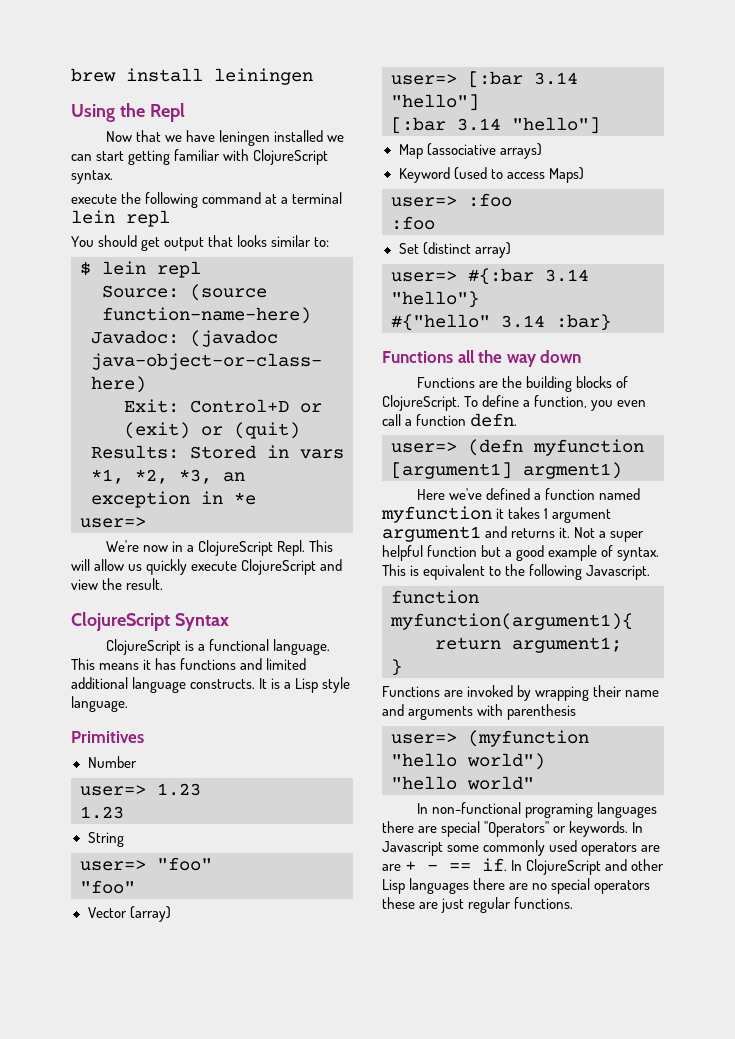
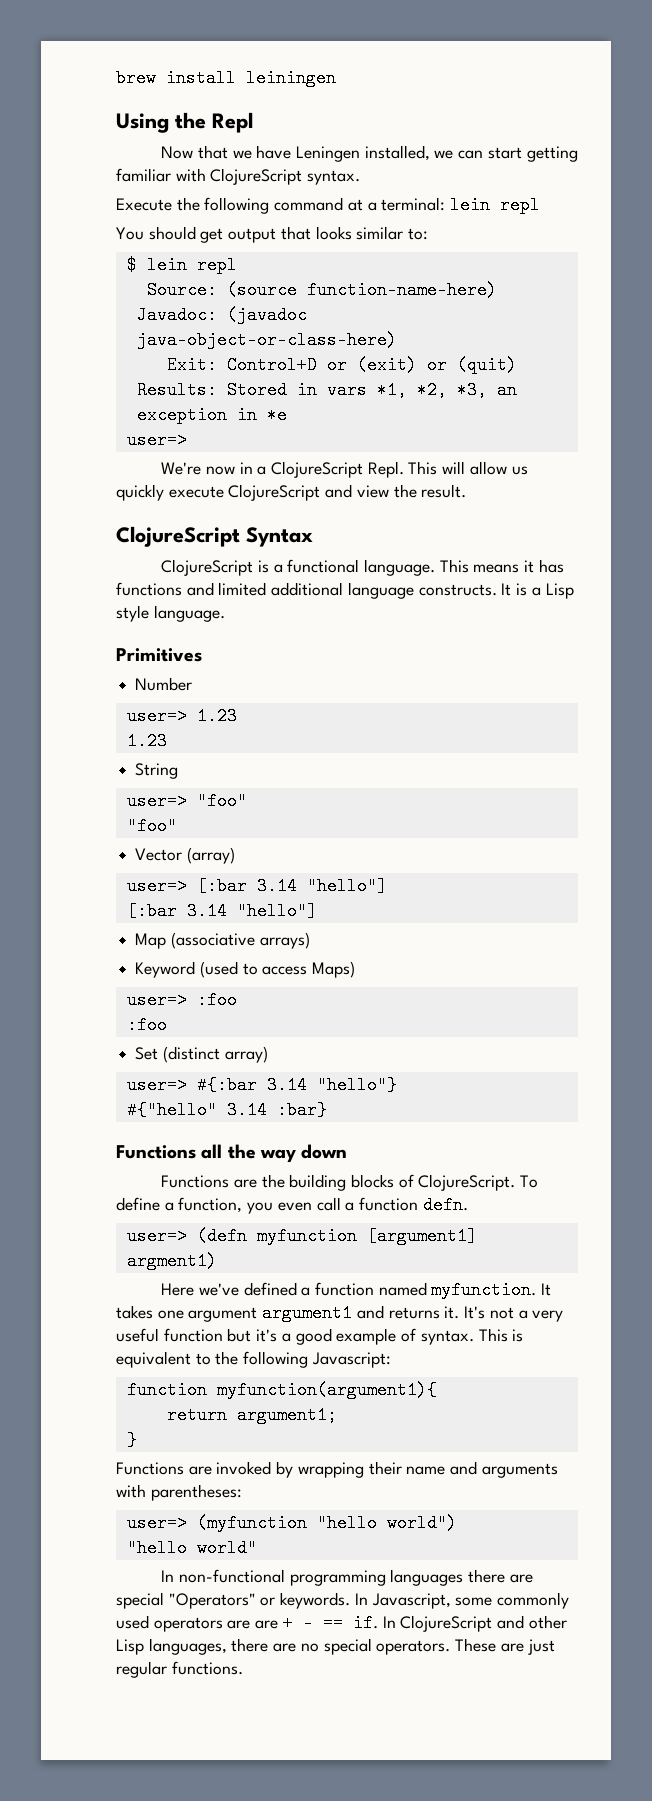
- Now that we have leningen installed we can start getting familiar with ClojureScript syntax.
+ Now that we have Leningen installed, we can start getting familiar with ClojureScript syntax.
- execute the following command at a terminal lein repl
+ Execute the following command at a terminal: lein repl
- Here we've defined a function named myfunction it takes 1 argument argument1 and returns it.
+ Here we've defined a function named myfunction. It takes one argument argument1 and returns it.
- Not a super helpful function but a good example of syntax.
+ It's not a very useful function but it's a good example of syntax.
- This is equivalent to the following Javascript.
+ This is equivalent to the following Javascript:
- Functions are invoked by wrapping their name and arguments with parenthesis
+ Functions are invoked by wrapping their name and arguments with parentheses:
- In non-functional programing languages there are special "Operators" or keywords.
+ In non-functional programming languages there are special "Operators" or keywords.
- In Javascript some commonly used operators are are + - == if.
+ In Javascript, some commonly used operators are are + - == if.
- In ClojureScript and other Lisp languages there are no special operators these are just regular functions.
+ In ClojureScript and other Lisp languages, there are no special operators. These are just regular functions.

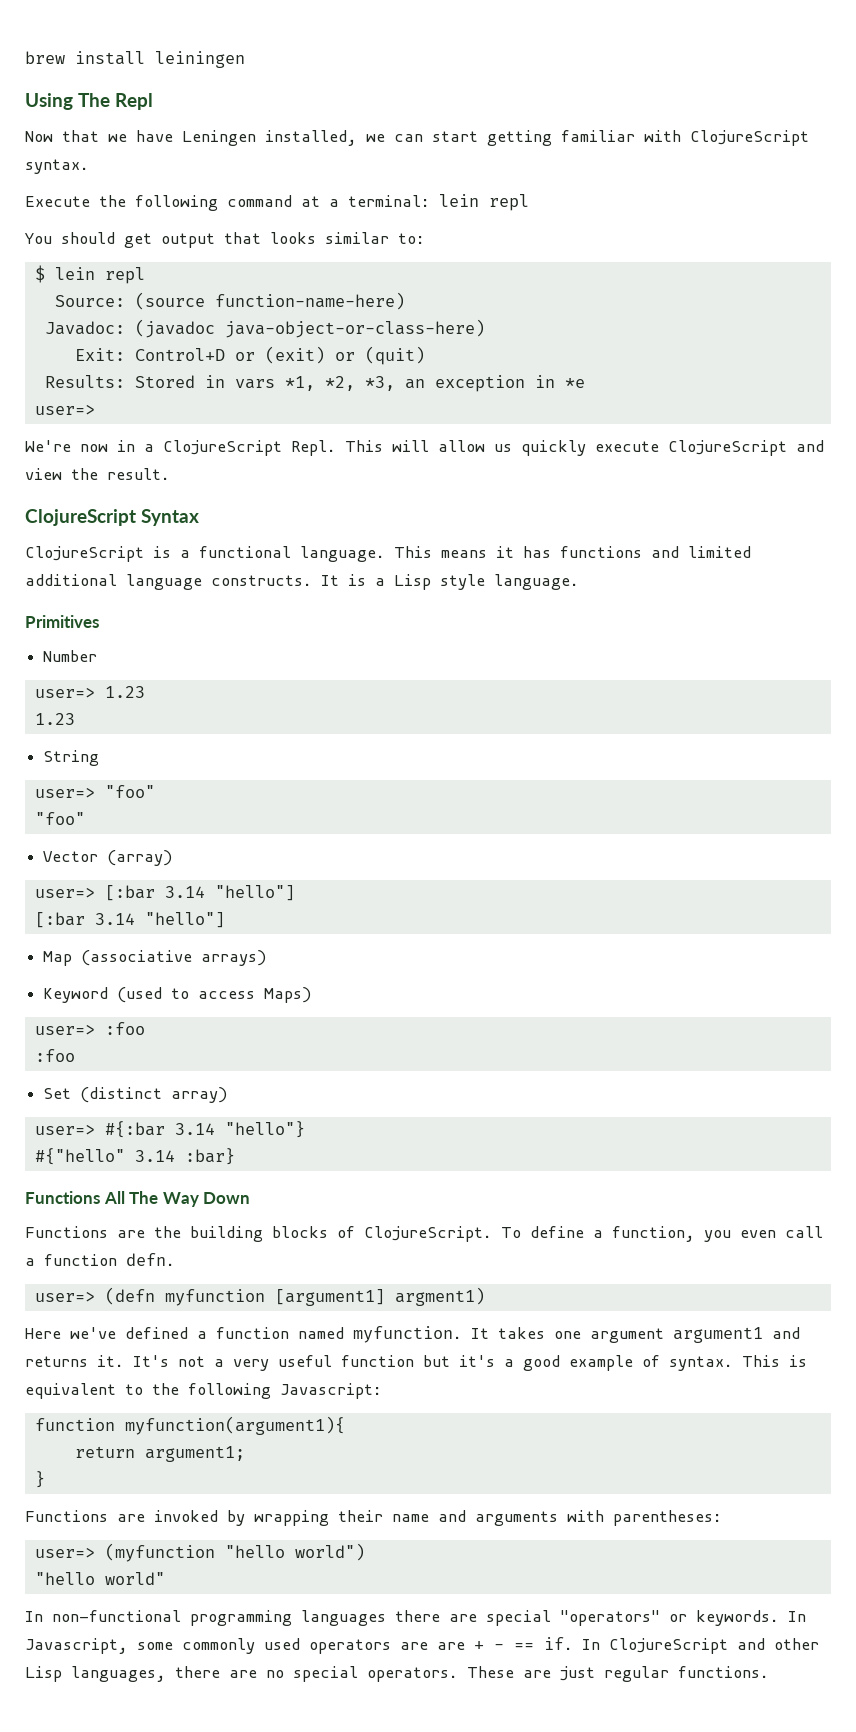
- Using the Repl
+ Using The Repl
- Functions all the way down
+ Functions All The Way Down
- In non-functional programming languages there are special "Operators" or keywords.
+ In non-functional programming languages there are special "operators" or keywords.

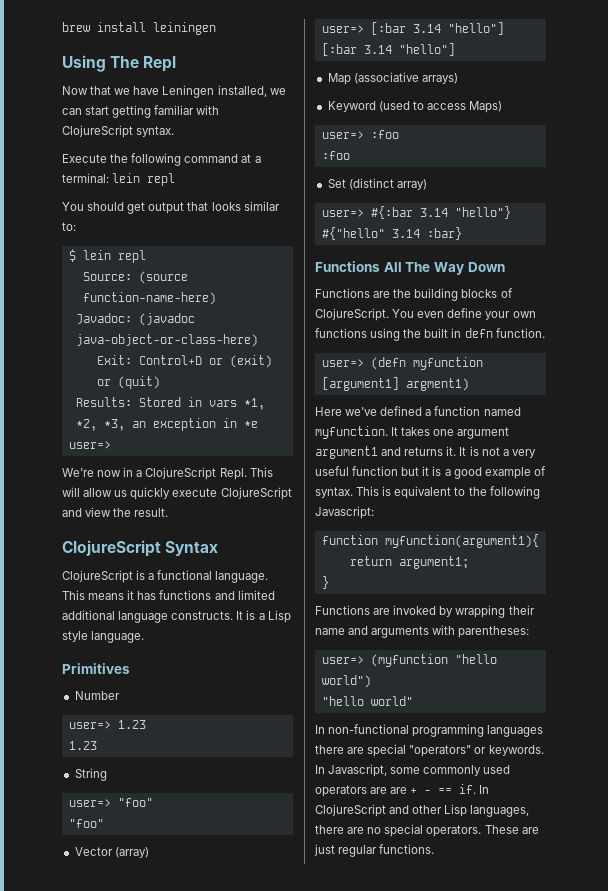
- To define a function, you even call a function defn.
+ You even define your own functions using the built in defn function.
- It's not a very useful function but it's a good example of syntax.
+ It is not a very useful function but it is a good example of syntax.

